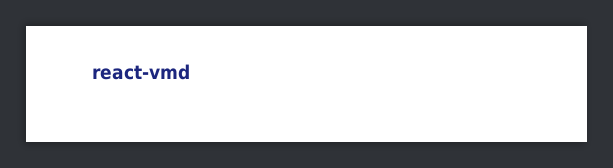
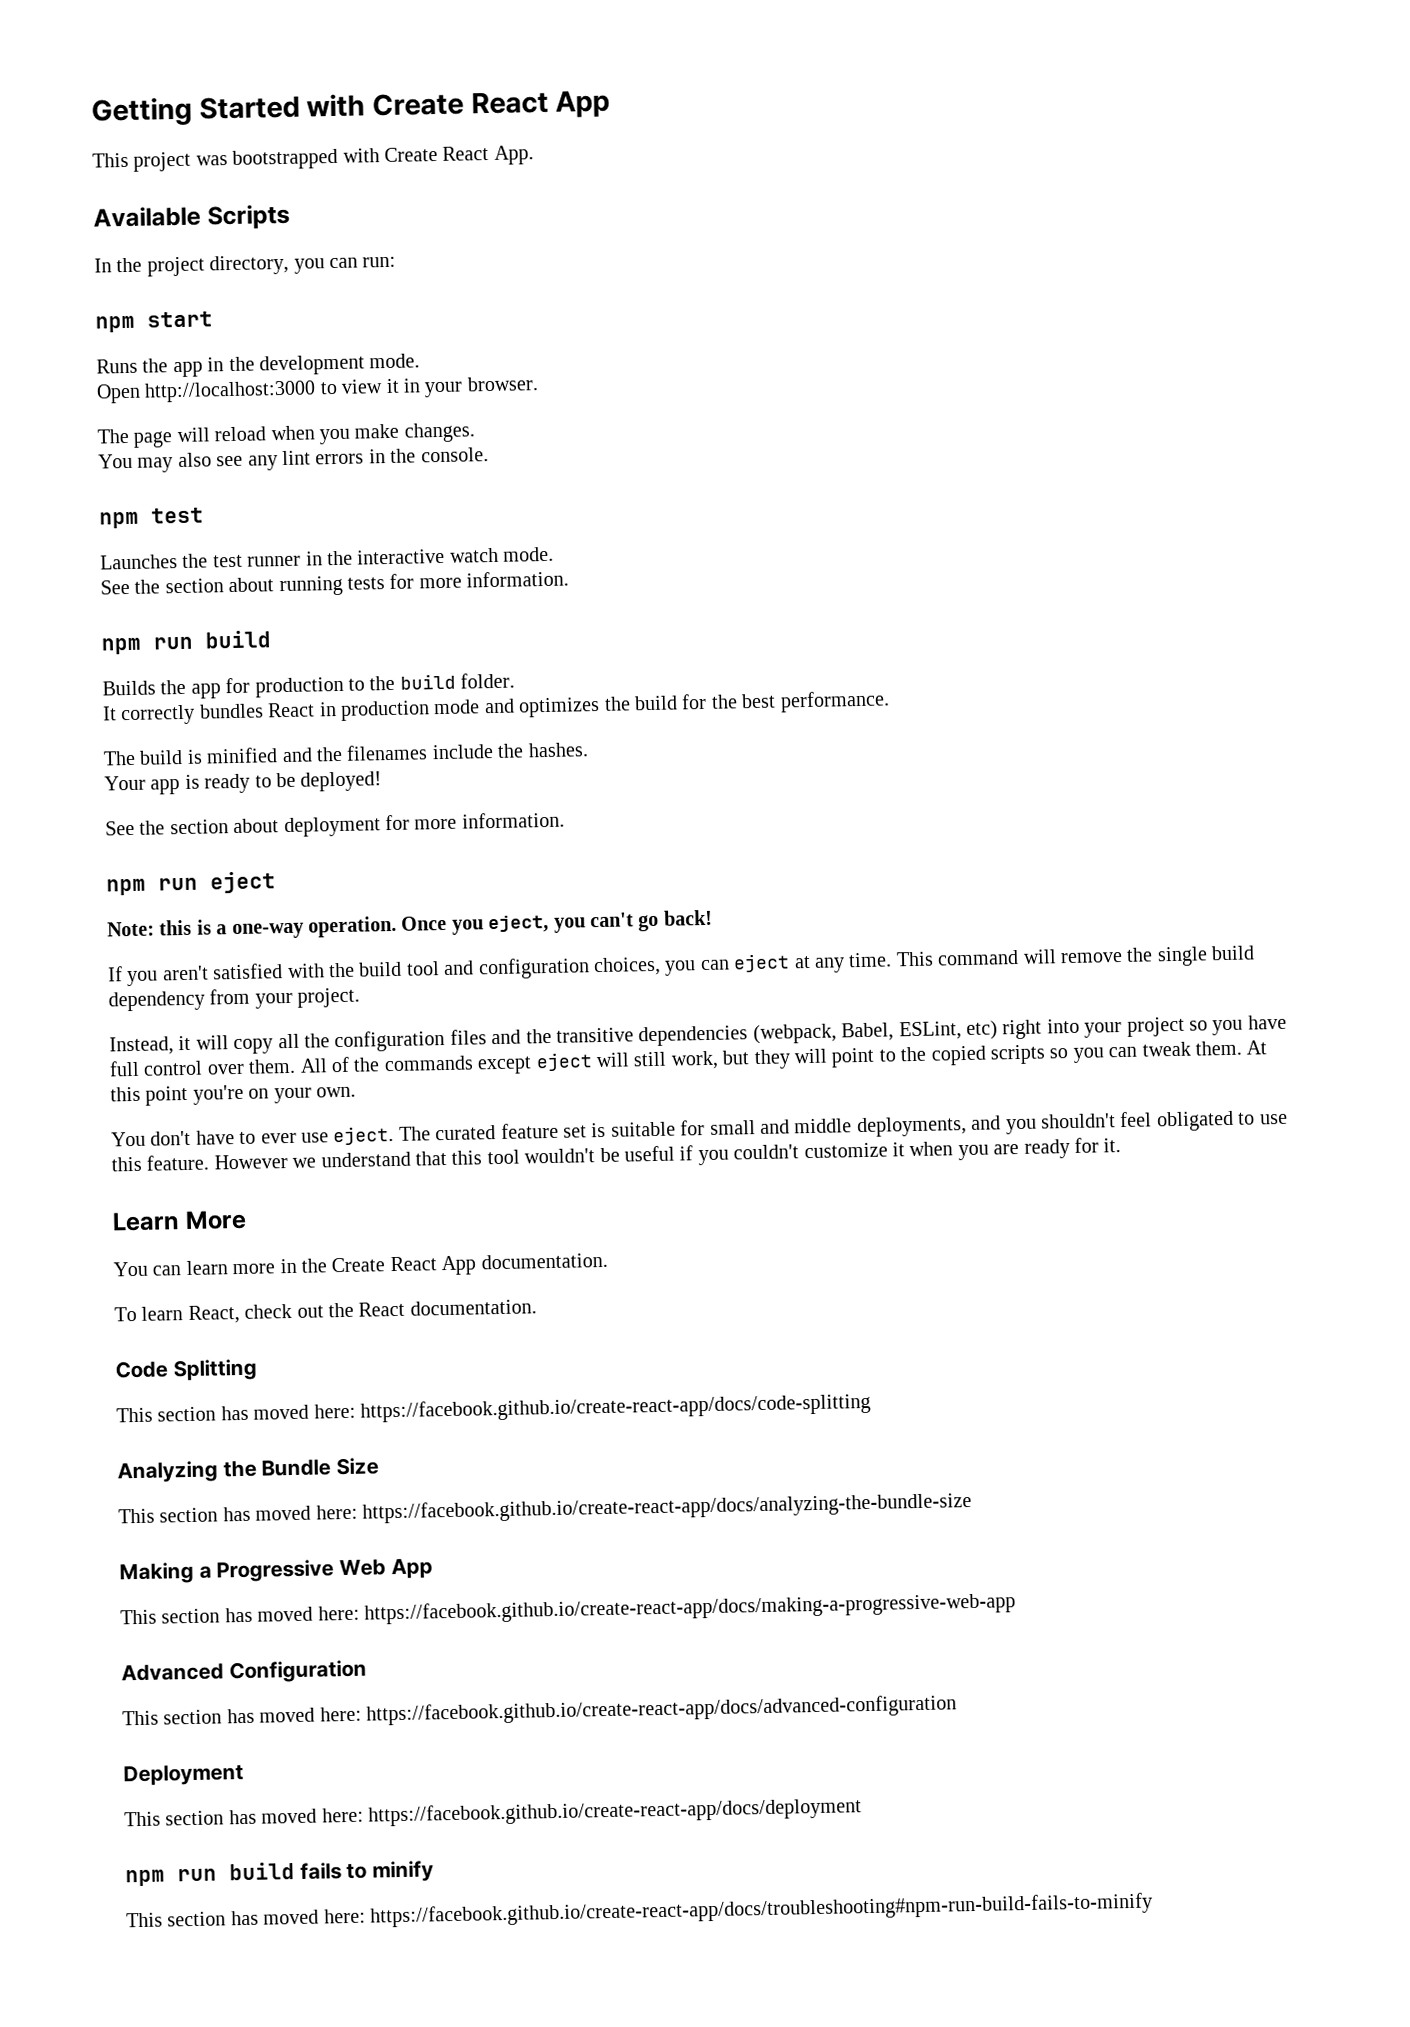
- react-vmd
+ Getting Started with Create React App
+ This project was bootstrapped with Create React App.
+ Available Scripts
+ In the project directory, you can run:
+ npm start
+ Runs the app in the development mode.
+ Open http://localhost:3000 to view it in your browser.
+ The page will reload when you make changes.
+ You may also see any lint errors in the console.
+ npm test
+ Launches the test runner in the interactive watch mode.
+ See the section about running tests for more information.
+ npm run build
+ Builds the app for production to the build folder.
+ It correctly bundles React in production mode and optimizes the build for the best performance.
+ The build is minified and the filenames include the hashes.
+ Your app is ready to be deployed!
+ See the section about deployment for more information.
+ npm run eject
+ Note: this is a one-way operation. Once you eject, you can't go back!
+ If you aren't satisfied with the build tool and configuration choices, you can eject at any time. This command will remove the single build dependency from your project.
+ Instead, it will copy all the configuration files and the transitive dependencies (webpack, Babel, ESLint, etc) right into your project so you have full control over them. All of the commands except eject will still work, but they will point to the copied scripts so you can tweak them. At this point you're on your own.
+ You don't have to ever use eject. The curated feature set is suitable for small and middle deployments, and you shouldn't feel obligated to use this feature. However we understand that this tool wouldn't be useful if you couldn't customize it when you are ready for it.
+ Learn More
+ You can learn more in the Create React App documentation.
+ To learn React, check out the React documentation.
+ Code Splitting
+ This section has moved here: https://facebook.github.io/create-react-app/docs/code-splitting
+ Analyzing the Bundle Size
+ This section has moved here: https://facebook.github.io/create-react-app/docs/analyzing-the-bundle-size
+ Making a Progressive Web App
+ This section has moved here: https://facebook.github.io/create-react-app/docs/making-a-progressive-web-app
+ Advanced Configuration
+ This section has moved here: https://facebook.github.io/create-react-app/docs/advanced-configuration
+ Deployment
+ This section has moved here: https://facebook.github.io/create-react-app/docs/deployment
+ npm run build fails to minify
+ This section has moved here: https://facebook.github.io/create-react-app/docs/troubleshooting#npm-run-build-fails-to-minify

